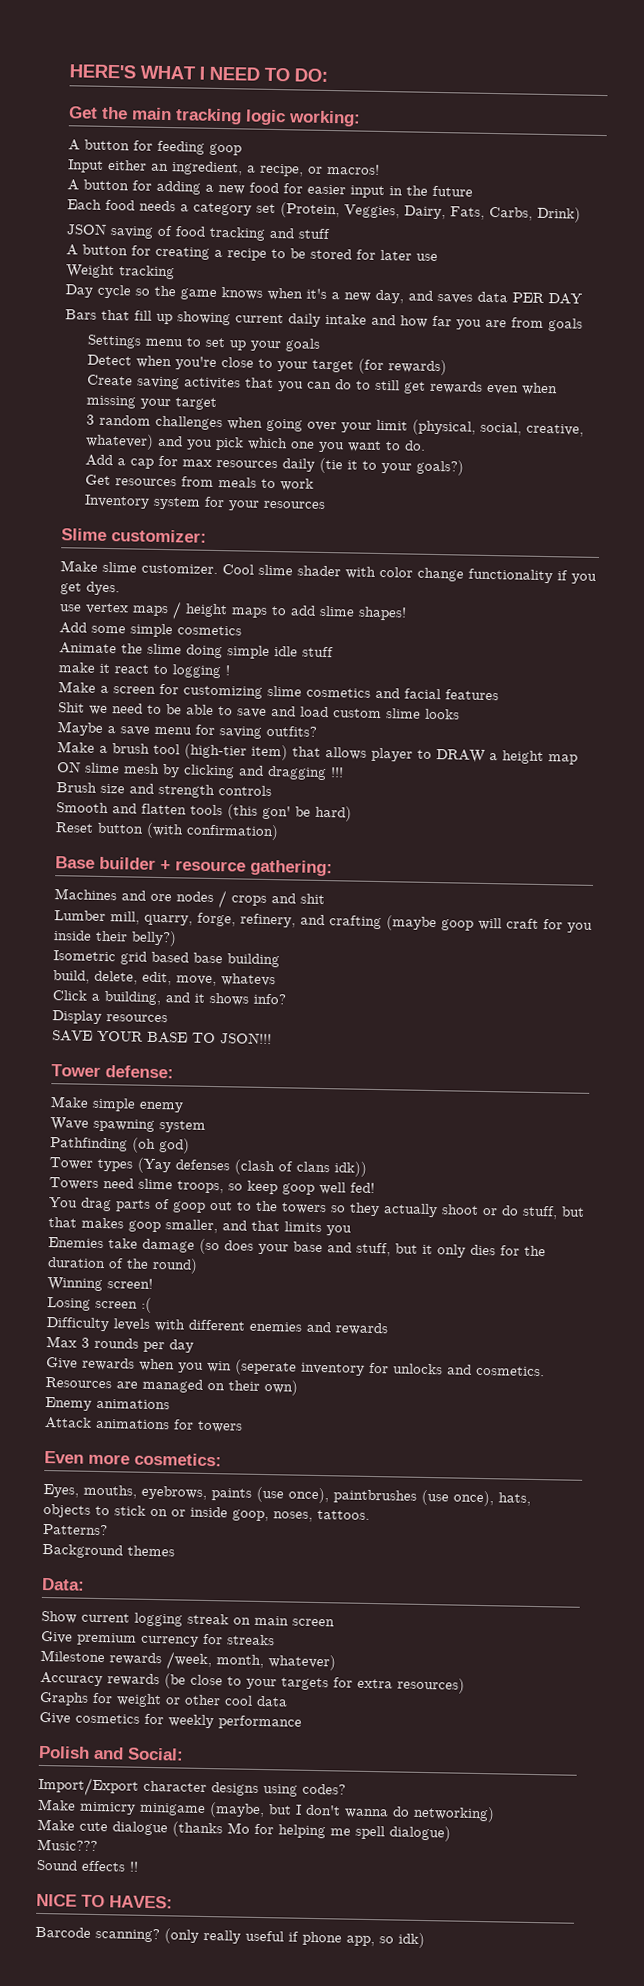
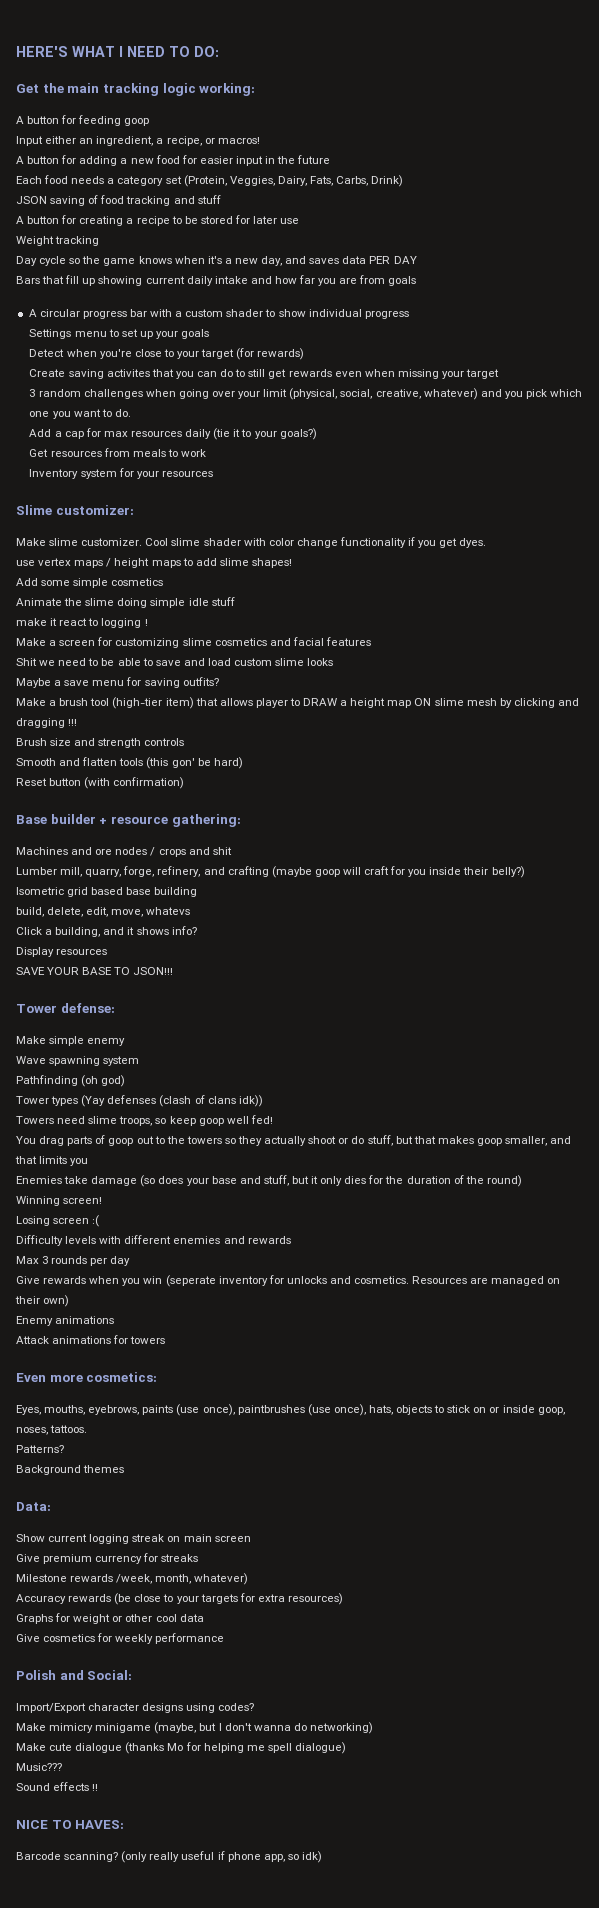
+ A circular progress bar with a custom shader to show individual progress

